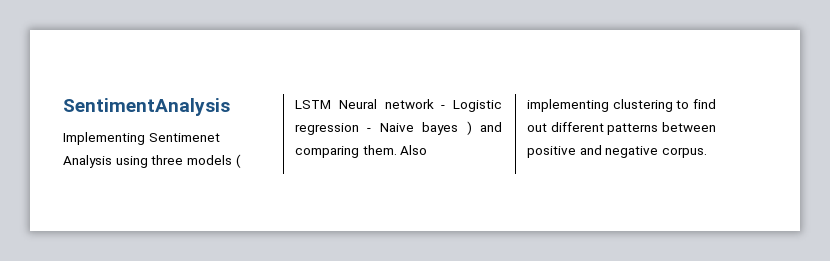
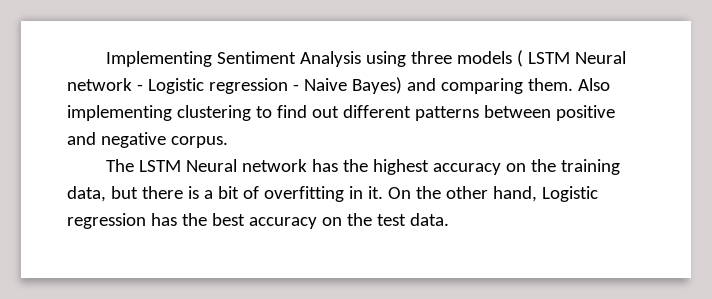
- SentimentAnalysis
- Implementing Sentimenet Analysis using three models ( LSTM Neural network - Logistic regression - Naive bayes ) and comparing them.
+ Implementing Sentiment Analysis using three models ( LSTM Neural network - Logistic regression - Naive Bayes) and comparing them.
+ The LSTM Neural network has the highest accuracy on the training data, but there is a bit of overfitting in it. On the other hand, Logistic regression has the best accuracy on the test data.

